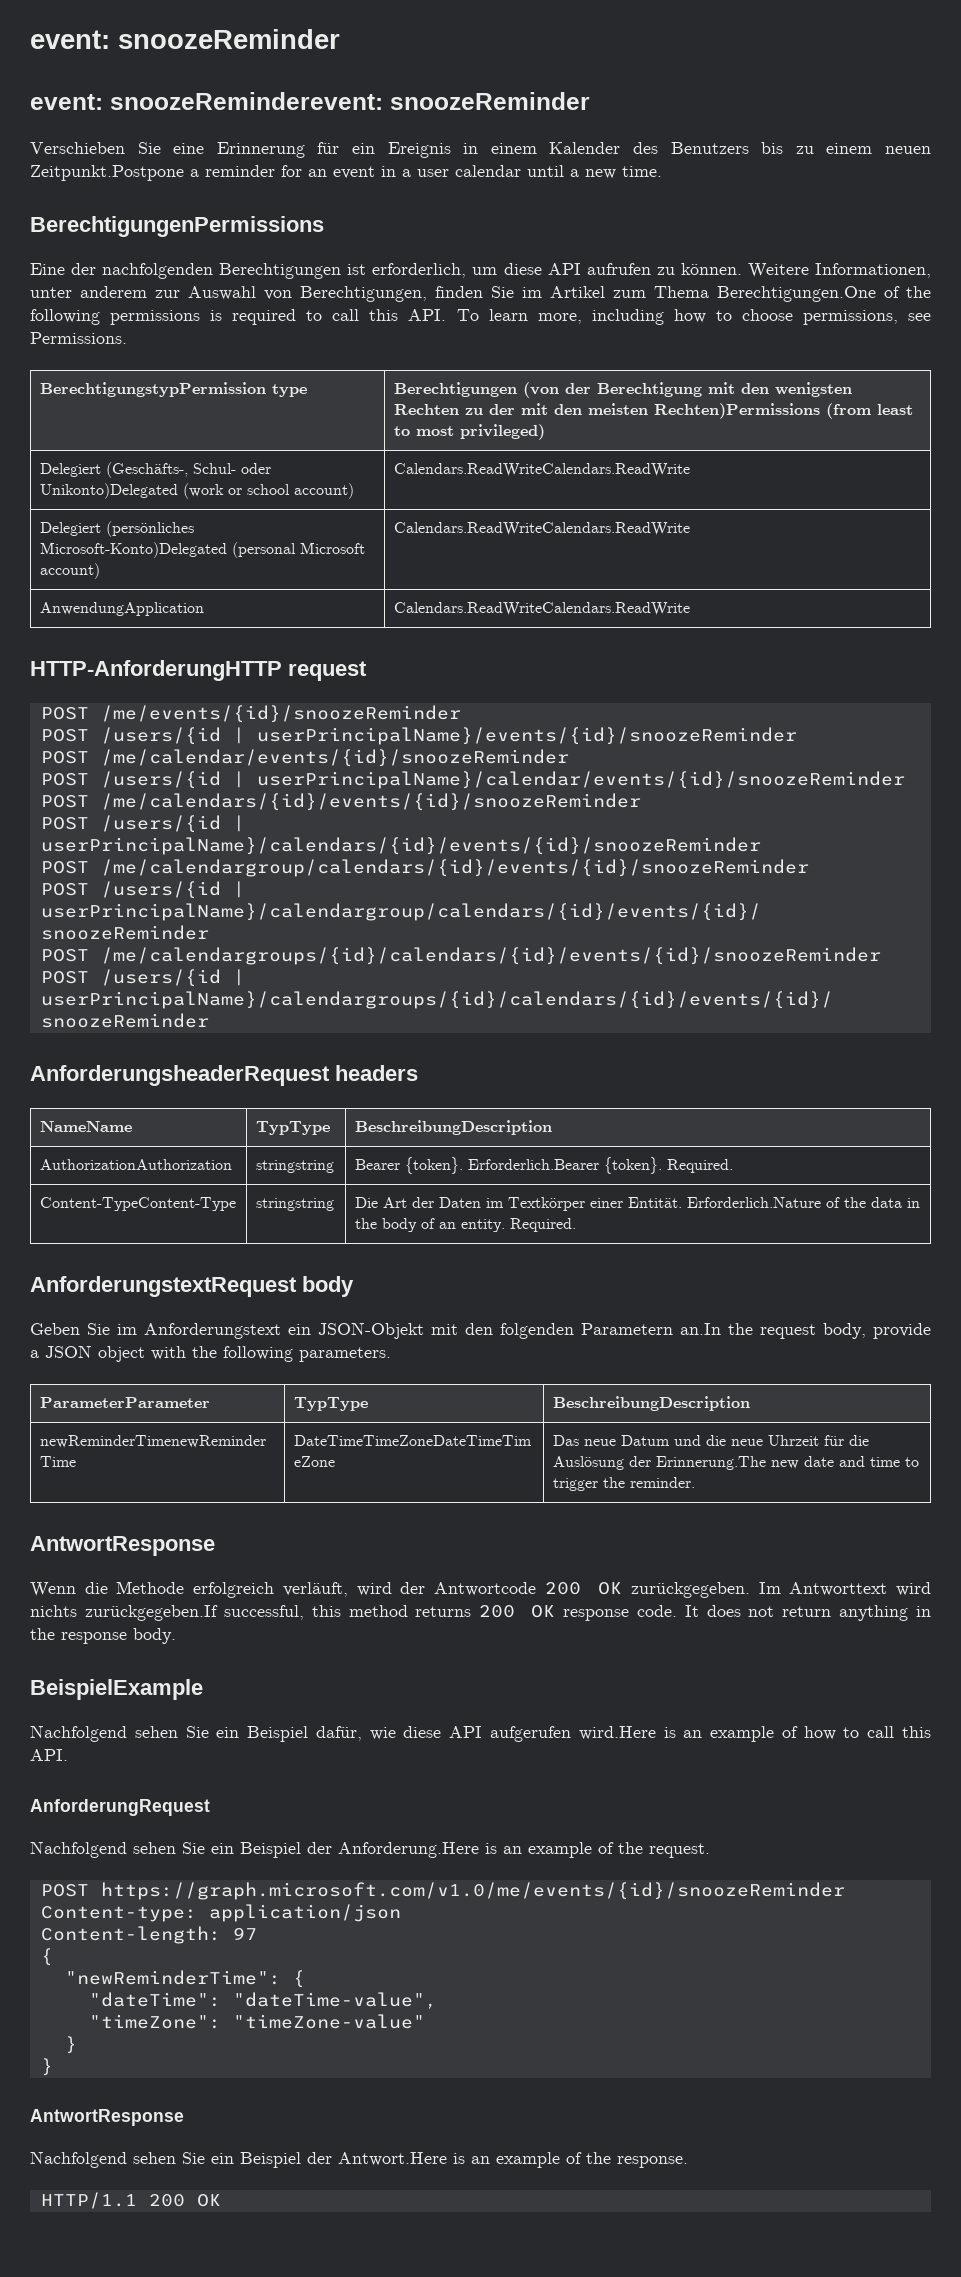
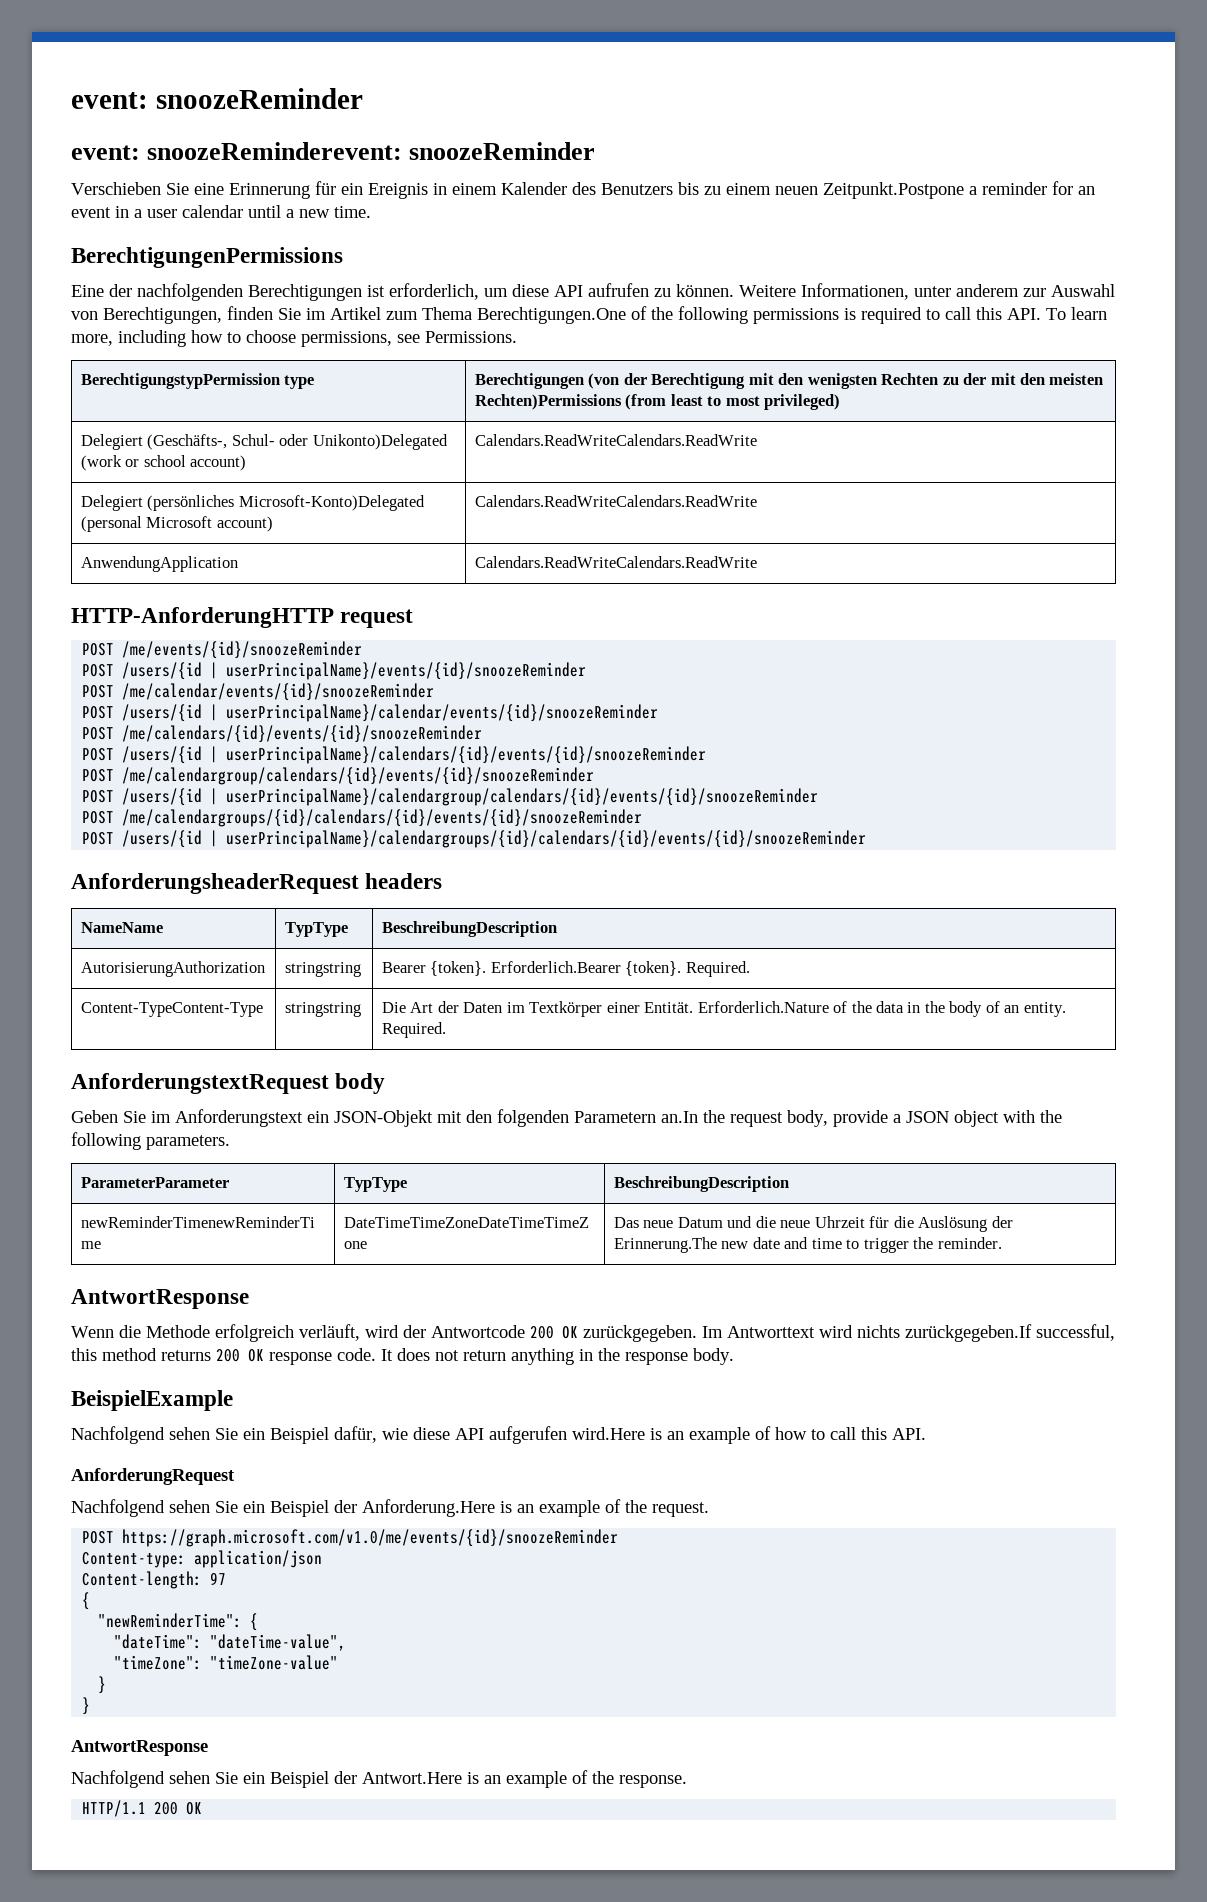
- AuthorizationAuthorization | stringstring | Bearer {token}. Erforderlich.Bearer {token}. Required.
+ AutorisierungAuthorization | stringstring | Bearer {token}. Erforderlich.Bearer {token}. Required.

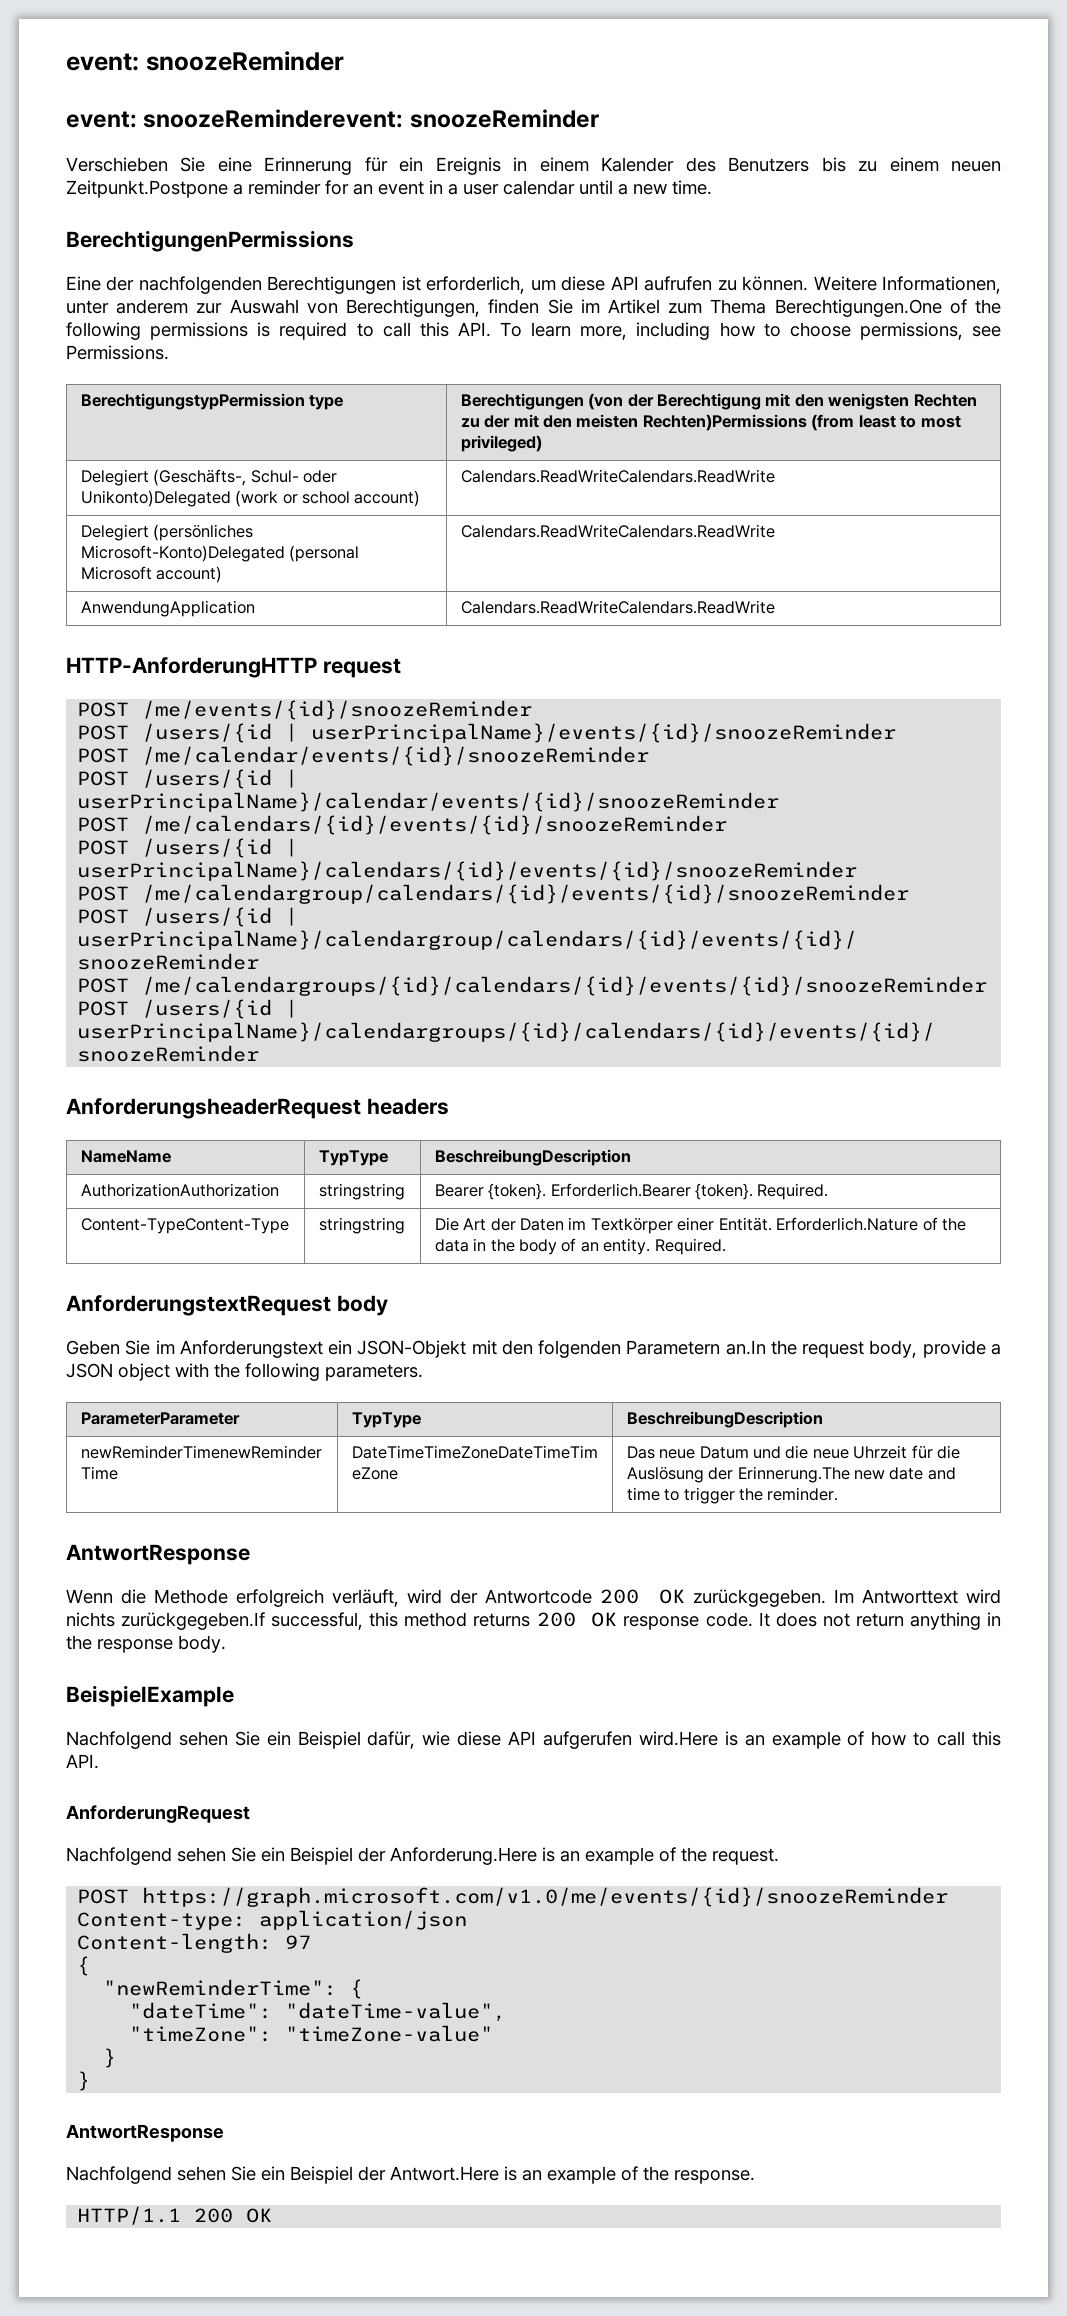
- AutorisierungAuthorization | stringstring | Bearer {token}. Erforderlich.Bearer {token}. Required.
+ AuthorizationAuthorization | stringstring | Bearer {token}. Erforderlich.Bearer {token}. Required.

